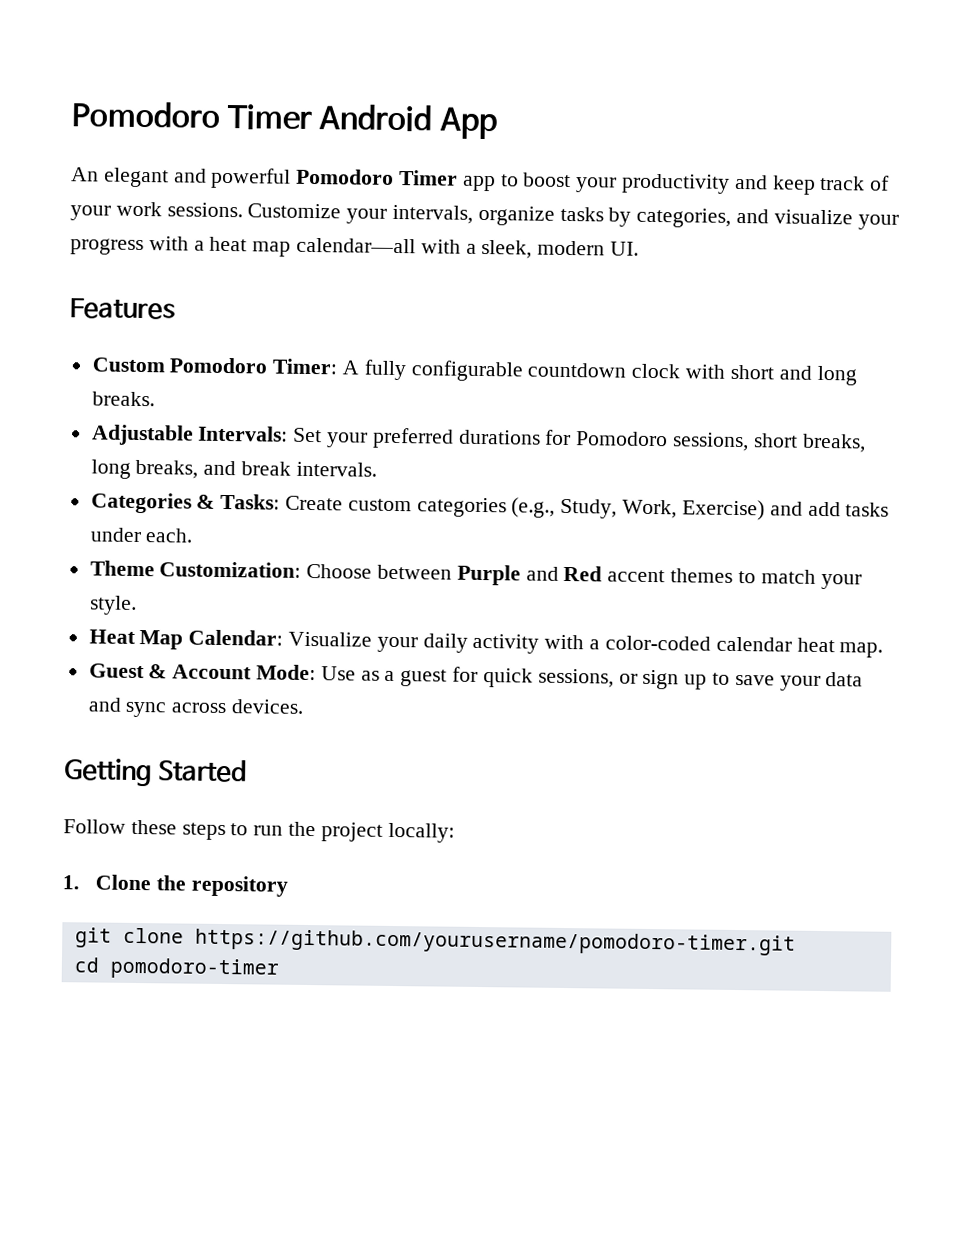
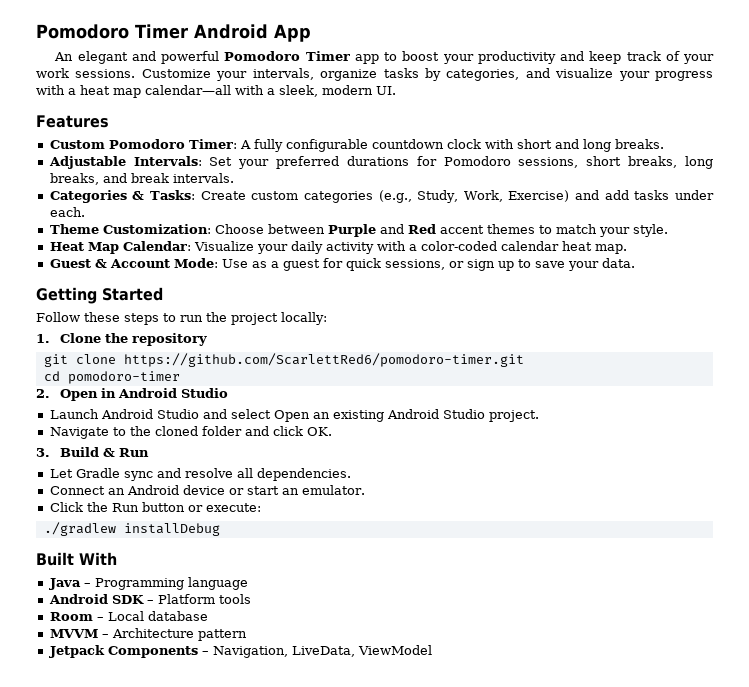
- Guest & Account Mode: Use as a guest for quick sessions, or sign up to save your data and sync across devices.
+ Guest & Account Mode: Use as a guest for quick sessions, or sign up to save your data.
- git clone https://github.com/yourusername/pomodoro-timer.git
+ git clone https://github.com/ScarlettRed6/pomodoro-timer.git
+ 2. Open in Android Studio
+ Launch Android Studio and select Open an existing Android Studio project.
+ Navigate to the cloned folder and click OK.
+ 3. Build & Run
+ Let Gradle sync and resolve all dependencies.
+ Connect an Android device or start an emulator.
+ Click the Run button or execute:
+ ./gradlew installDebug
+ Built With
+ Java – Programming language
+ Android SDK – Platform tools
+ Room – Local database
+ MVVM – Architecture pattern
+ Jetpack Components – Navigation, LiveData, ViewModel

